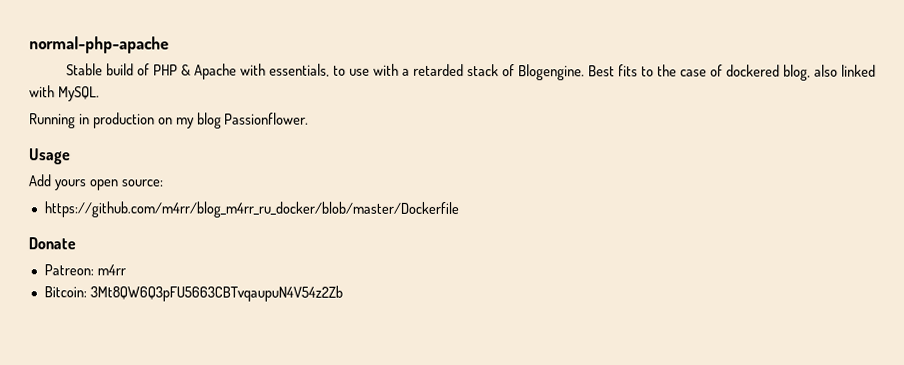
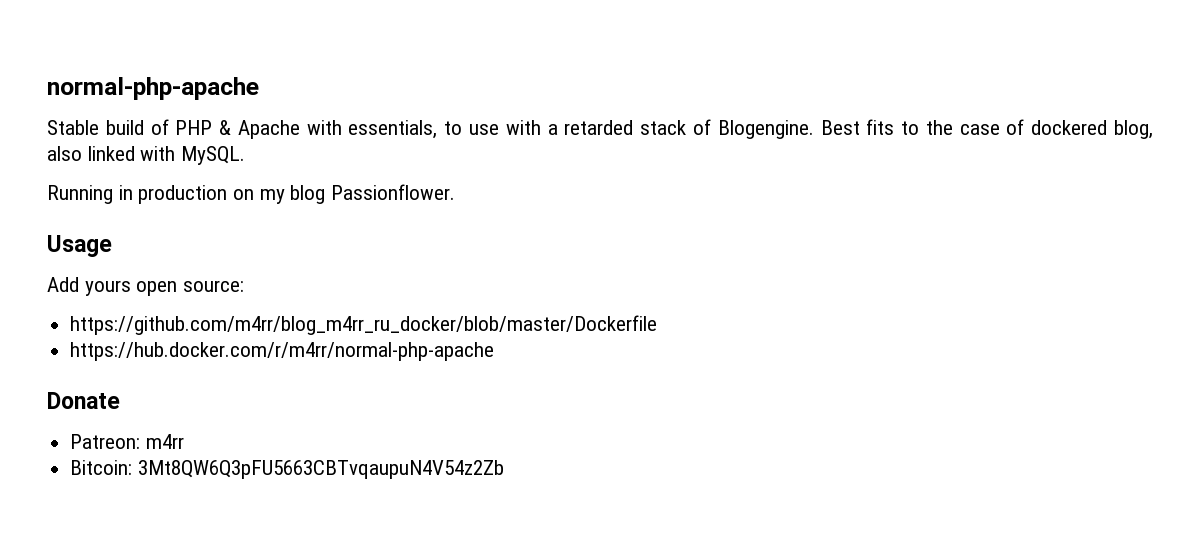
+ https://hub.docker.com/r/m4rr/normal-php-apache

